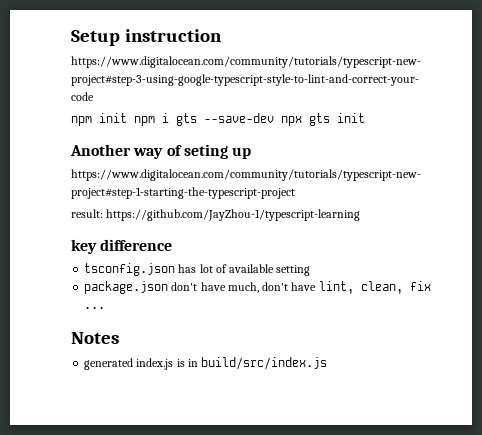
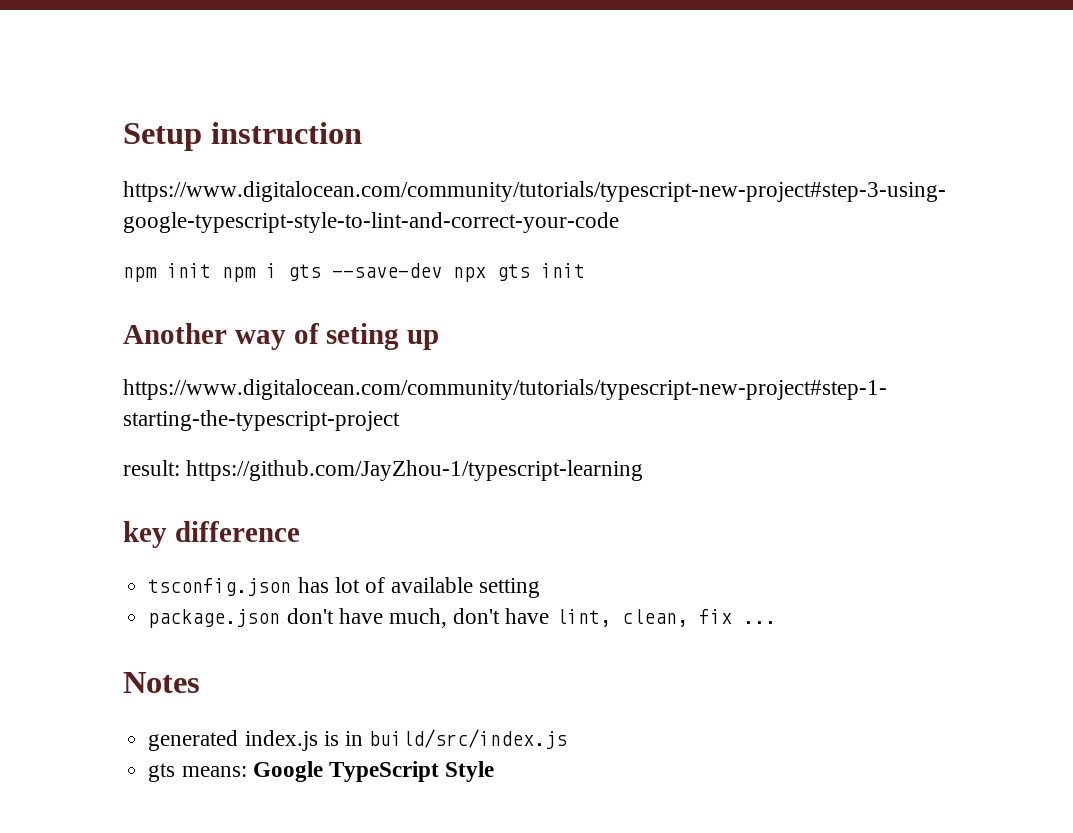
+ gts means: Google TypeScript Style

